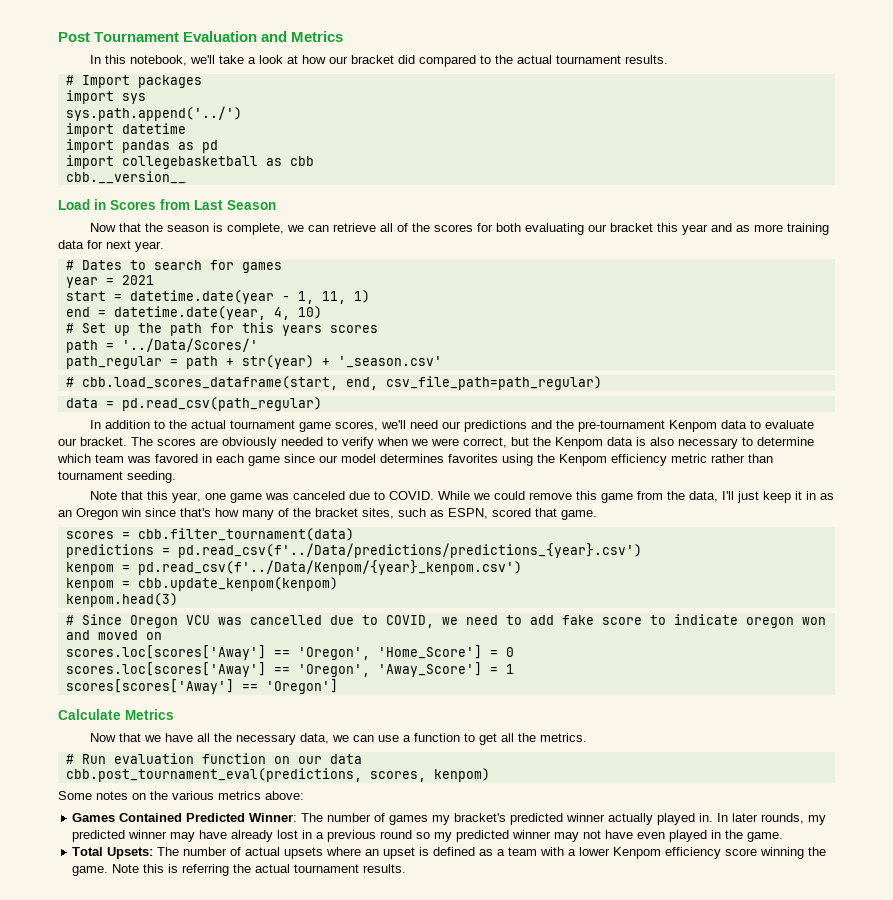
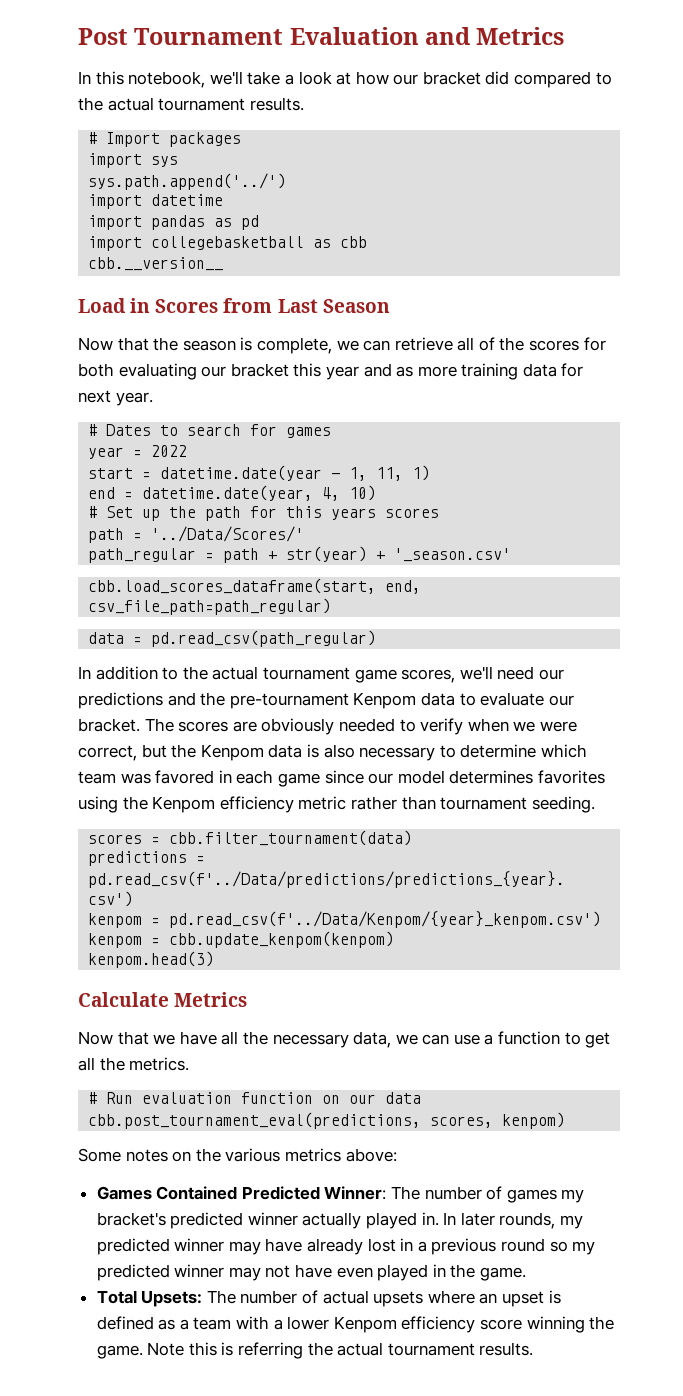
- year = 2021
+ year = 2022
- # cbb.load_scores_dataframe(start, end, csv_file_path=path_regular)
+ cbb.load_scores_dataframe(start, end, csv_file_path=path_regular)
- Note that this year, one game was canceled due to COVID. While we could remove this game from the data, I'll just keep it in as an Oregon win since that's how many of the bracket sites, such as ESPN, scored that game.
- # Since Oregon VCU was cancelled due to COVID, we need to add fake score to indicate oregon won and moved on
- scores.loc[scores['Away'] == 'Oregon', 'Home_Score'] = 0
- scores.loc[scores['Away'] == 'Oregon', 'Away_Score'] = 1
- scores[scores['Away'] == 'Oregon']

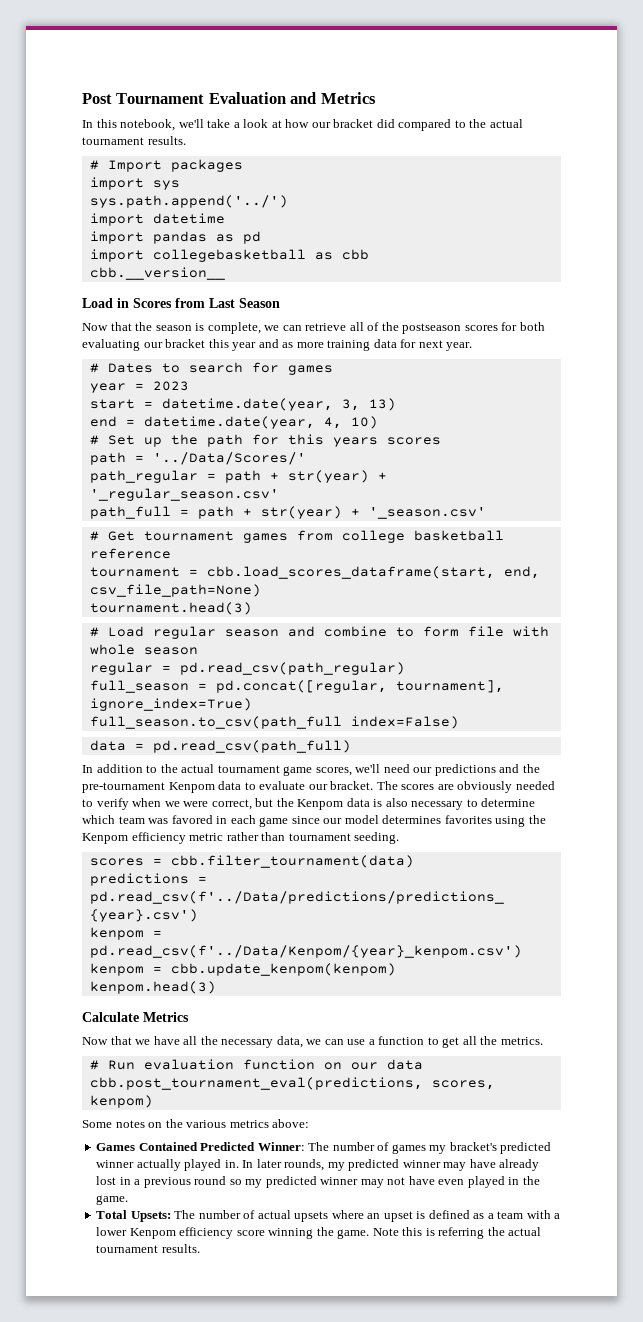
- Now that the season is complete, we can retrieve all of the scores for both evaluating our bracket this year and as more training data for next year.
+ Now that the season is complete, we can retrieve all of the postseason scores for both evaluating our bracket this year and as more training data for next year.
- year = 2022
+ year = 2023
- start = datetime.date(year - 1, 11, 1)
+ start = datetime.date(year, 3, 13)
- path_regular = path + str(year) + '_season.csv'
- cbb.load_scores_dataframe(start, end, csv_file_path=path_regular)
+ path_regular = path + str(year) + '_regular_season.csv'
+ path_full = path + str(year) + '_season.csv'
+ # Get tournament games from college basketball reference
+ tournament = cbb.load_scores_dataframe(start, end, csv_file_path=None)
+ tournament.head(3)
+ # Load regular season and combine to form file with whole season
+ regular = pd.read_csv(path_regular)
+ full_season = pd.concat([regular, tournament], ignore_index=True)
+ full_season.to_csv(path_full index=False)
- data = pd.read_csv(path_regular)
+ data = pd.read_csv(path_full)

